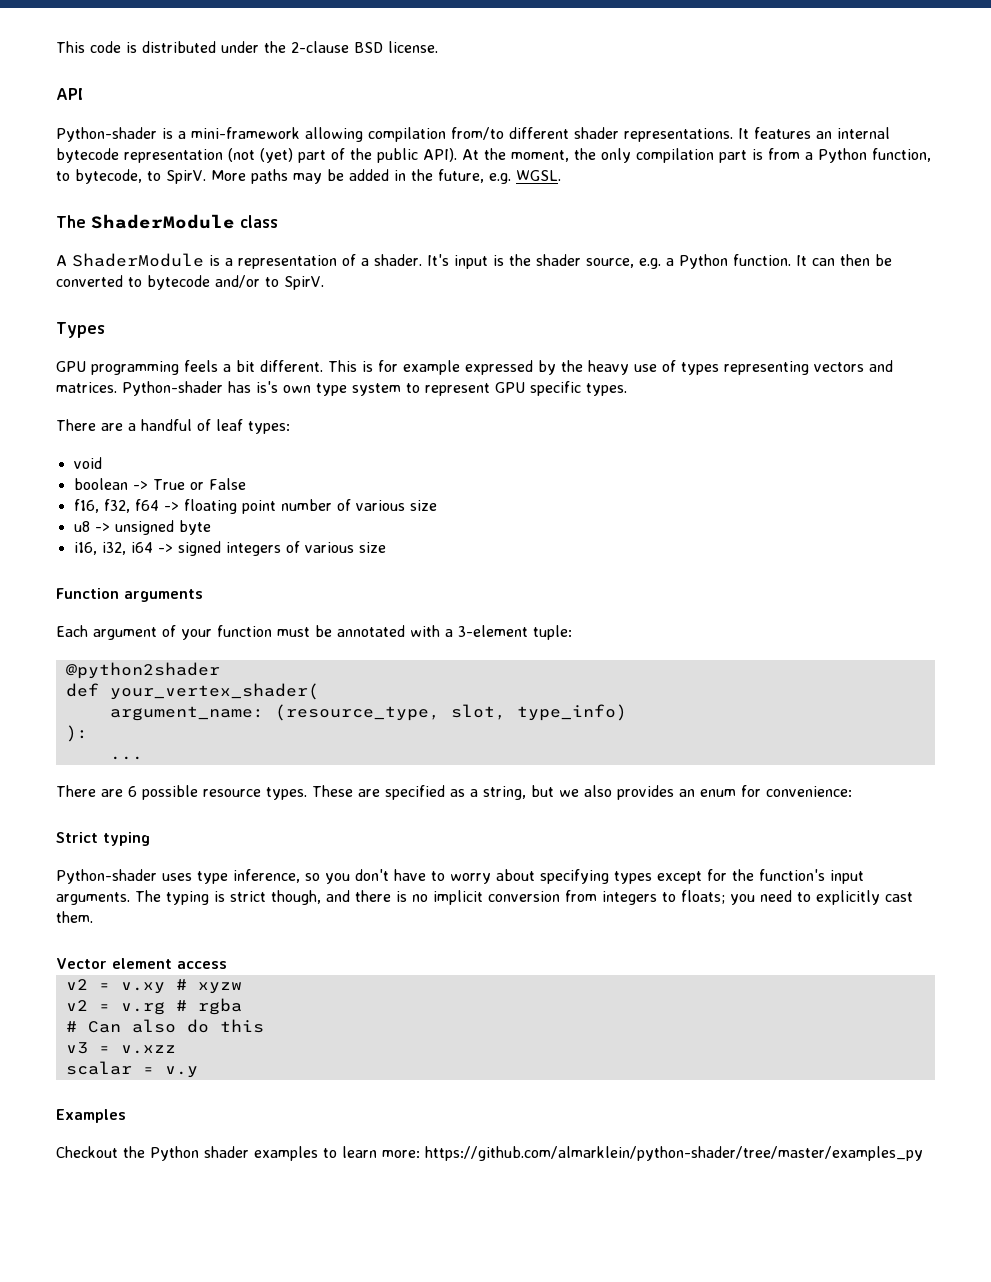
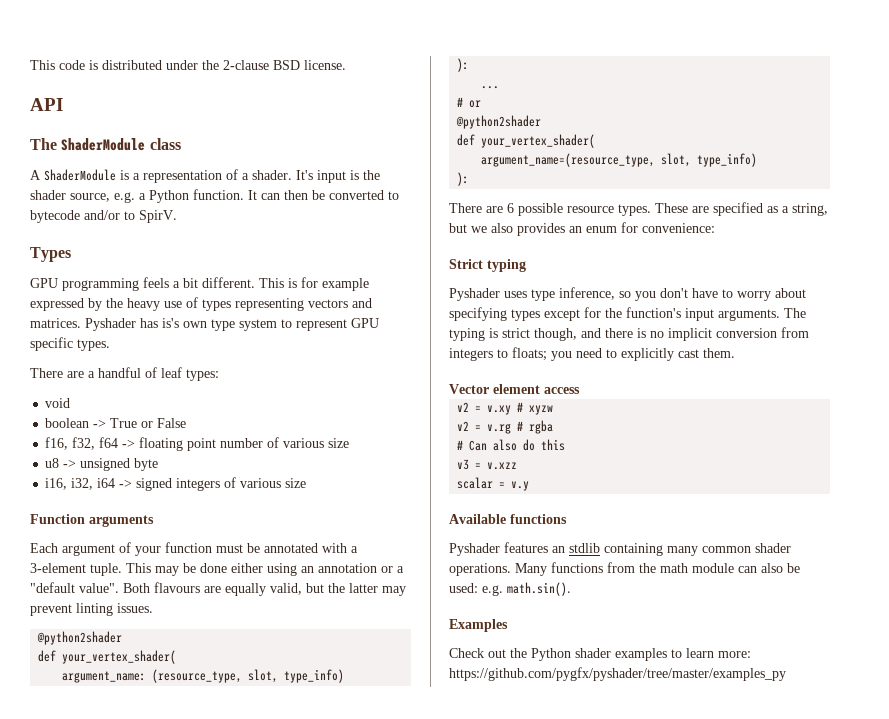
- Python-shader is a mini-framework allowing compilation from/to different shader representations. It features an internal bytecode representation (not (yet) part of the public API). At the moment, the only compilation part is from a Python function, to bytecode, to SpirV. More paths may be added in the future, e.g. WGSL.
- Python-shader has is's own type system to represent GPU specific types.
+ Pyshader has is's own type system to represent GPU specific types.
- Each argument of your function must be annotated with a 3-element tuple:
+ Each argument of your function must be annotated with a 3-element tuple. This may be done either using an annotation or a "default value". Both flavours are equally valid, but the latter may prevent linting issues.
+ # or
+ @python2shader
+ def your_vertex_shader(
+ argument_name=(resource_type, slot, type_info)
+ ):
- Python-shader uses type inference, so you don't have to worry about specifying types except for the function's input arguments.
+ Pyshader uses type inference, so you don't have to worry about specifying types except for the function's input arguments.
+ Available functions
+ Pyshader features an stdlib containing many common shader operations. Many functions from the math module can also be used: e.g. math.sin().
- Checkout the Python shader examples to learn more: https://github.com/almarklein/python-shader/tree/master/examples_py
+ Check out the Python shader examples to learn more: https://github.com/pygfx/pyshader/tree/master/examples_py

